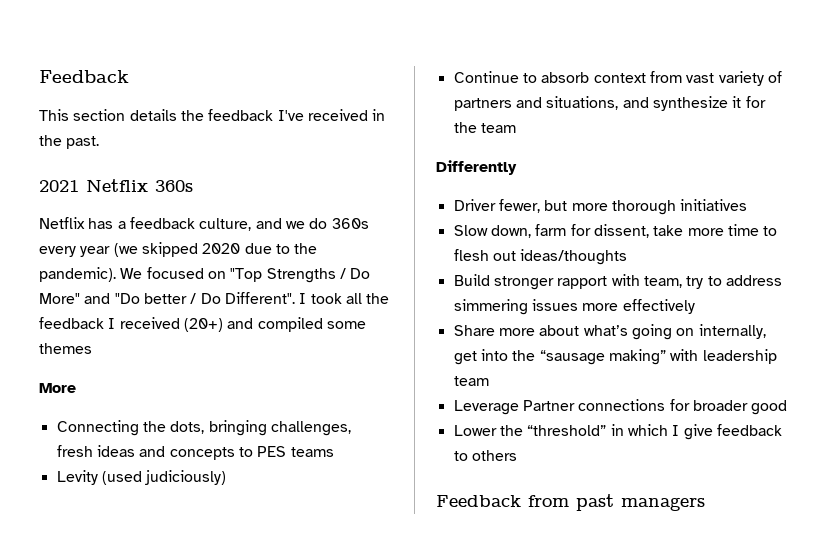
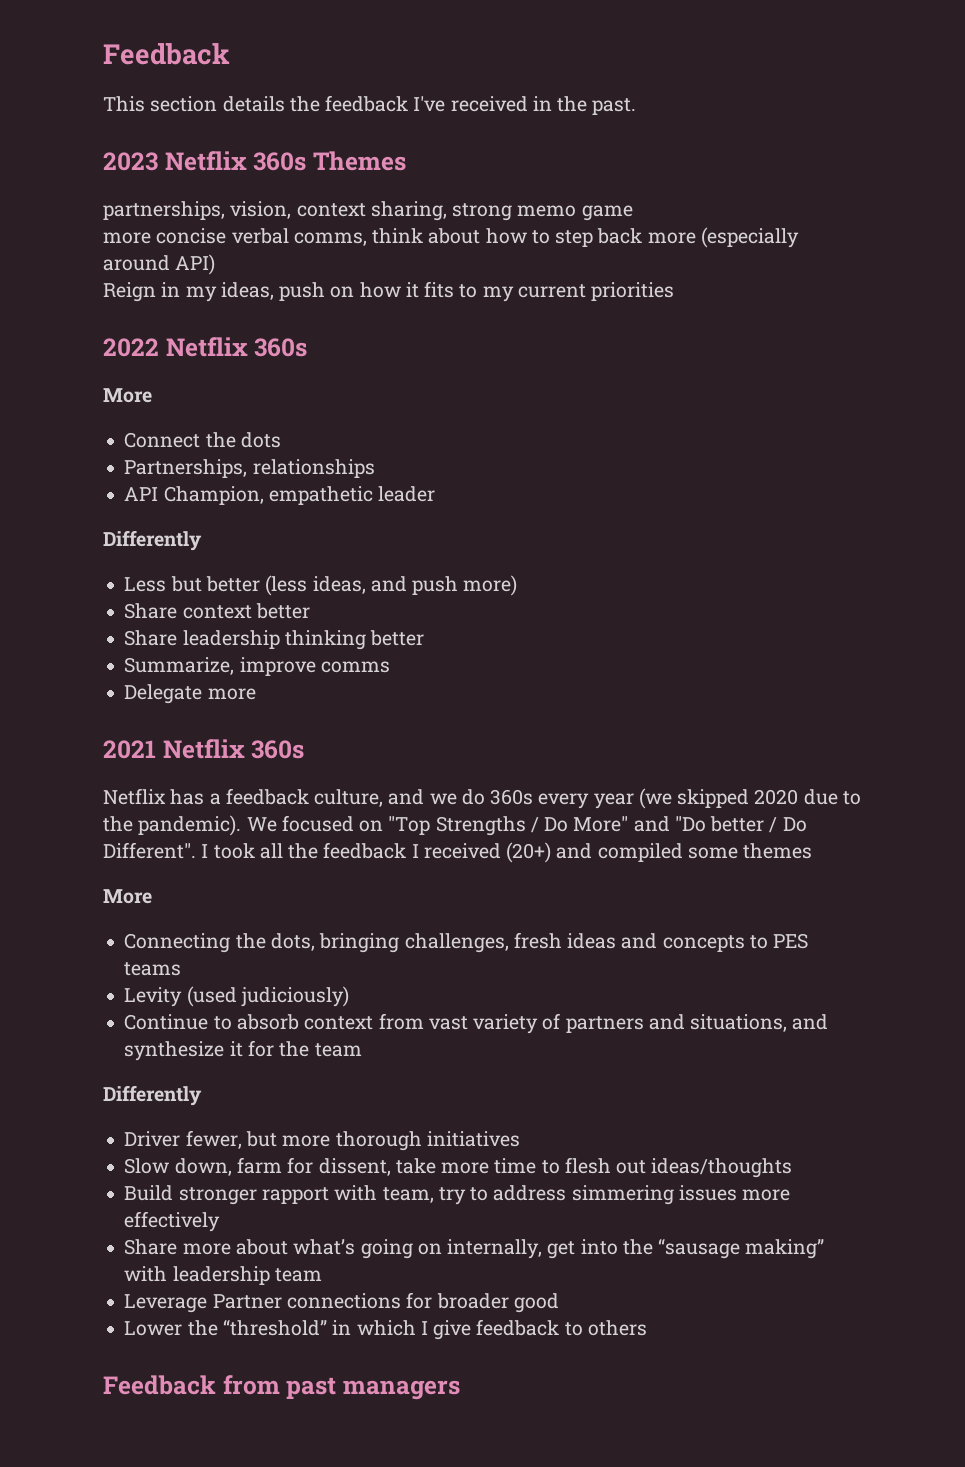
+ 2023 Netflix 360s Themes
+ partnerships, vision, context sharing, strong memo game
+ more concise verbal comms, think about how to step back more (especially around API)
+ Reign in my ideas, push on how it fits to my current priorities
+ 2022 Netflix 360s
+ More
+ Connect the dots
+ Partnerships, relationships
+ API Champion, empathetic leader
+ Differently
+ Less but better (less ideas, and push more)
+ Share context better
+ Share leadership thinking better
+ Summarize, improve comms
+ Delegate more

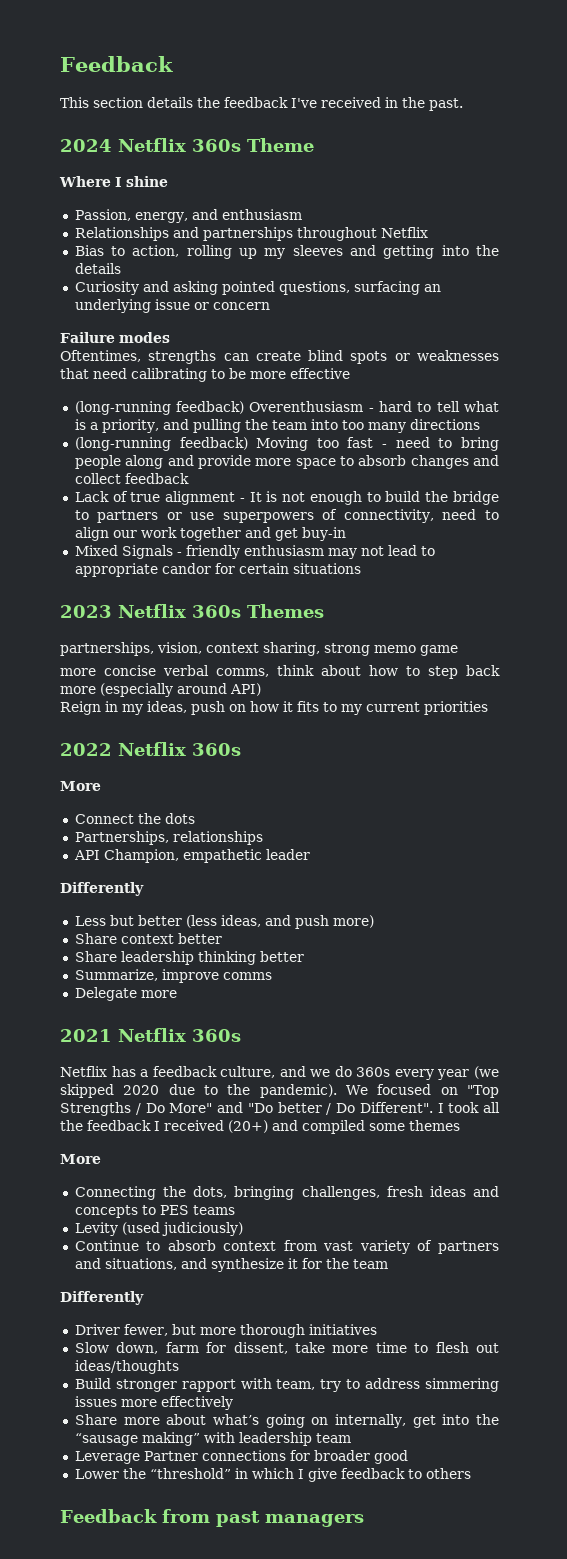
+ 2024 Netflix 360s Theme
+ Where I shine
+ Passion, energy, and enthusiasm
+ Relationships and partnerships throughout Netflix
+ Bias to action, rolling up my sleeves and getting into the details
+ Curiosity and asking pointed questions, surfacing an underlying issue or concern
+ Failure modes
+ Oftentimes, strengths can create blind spots or weaknesses that need calibrating to be more effective
+ (long-running feedback) Overenthusiasm - hard to tell what is a priority, and pulling the team into too many directions
+ (long-running feedback) Moving too fast - need to bring people along and provide more space to absorb changes and collect feedback
+ Lack of true alignment - It is not enough to build the bridge to partners or use superpowers of connectivity, need to align our work together and get buy-in
+ Mixed Signals - friendly enthusiasm may not lead to appropriate candor for certain situations

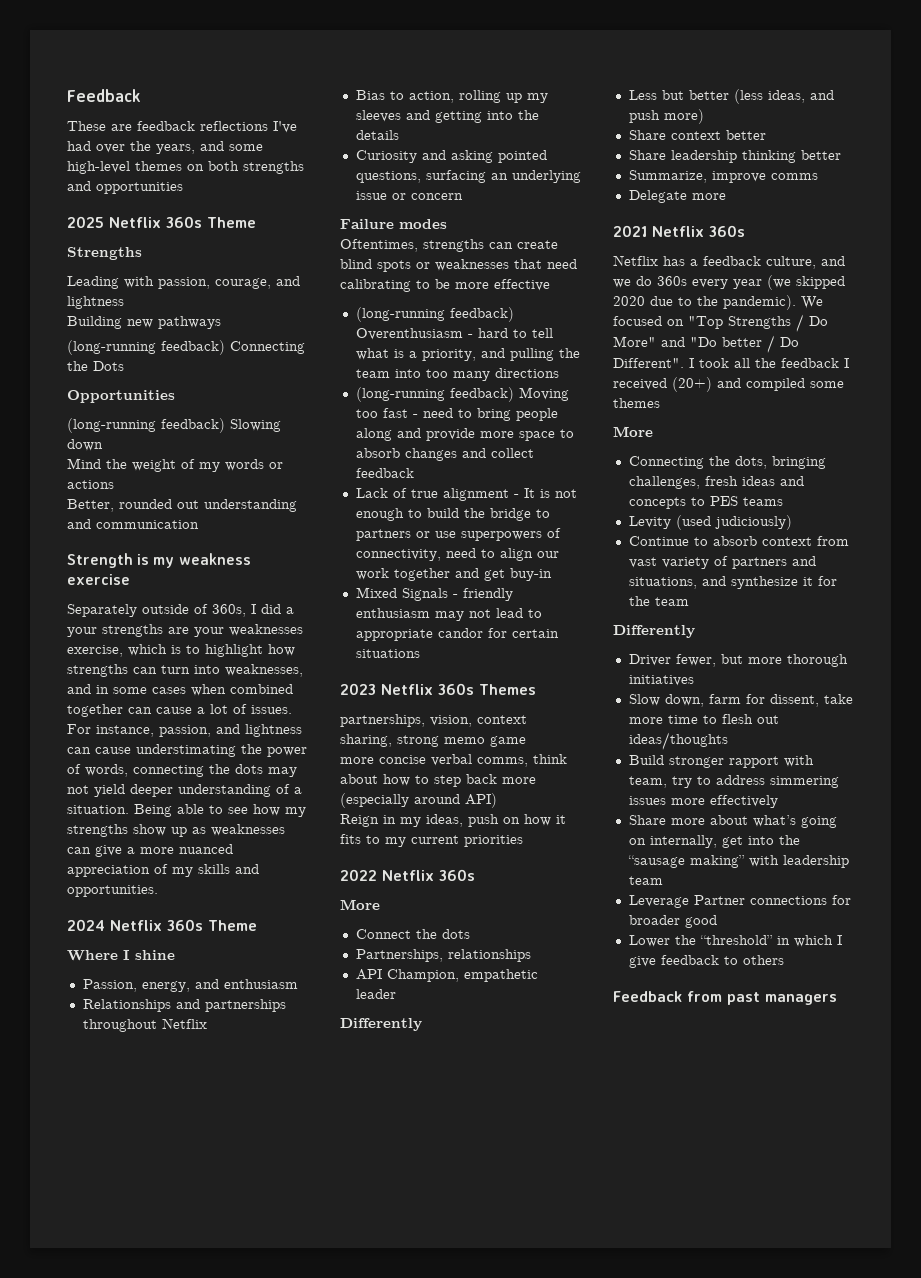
- This section details the feedback I've received in the past.
+ These are feedback reflections I've had over the years, and some high-level themes on both strengths and opportunities
+ 2025 Netflix 360s Theme
+ Strengths
+ Leading with passion, courage, and lightness
+ Building new pathways
+ (long-running feedback) Connecting the Dots
+ Opportunities
+ (long-running feedback) Slowing down
+ Mind the weight of my words or actions
+ Better, rounded out understanding and communication
+ Strength is my weakness exercise
+ Separately outside of 360s, I did a your strengths are your weaknesses exercise, which is to highlight how strengths can turn into weaknesses, and in some cases when combined together can cause a lot of issues. For instance, passion, and lightness can cause understimating the power of words, connecting the dots may not yield deeper understanding of a situation. Being able to see how my strengths show up as weaknesses can give a more nuanced appreciation of my skills and opportunities.

